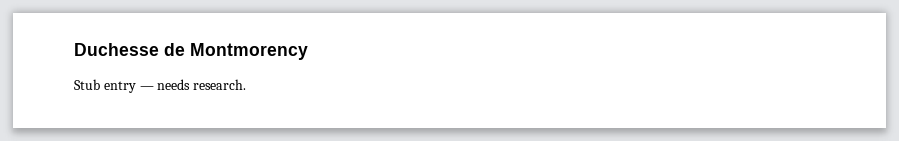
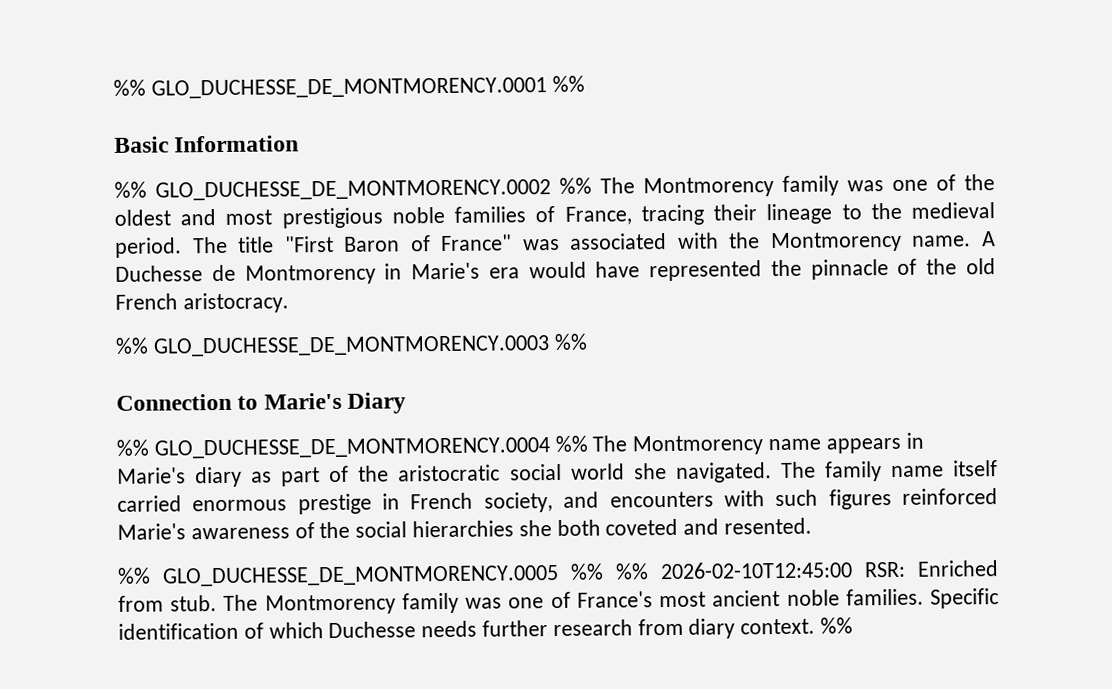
- Duchesse de Montmorency
- Stub entry — needs research.
+ %% GLO_DUCHESSE_DE_MONTMORENCY.0001 %%
+ Basic Information
+ %% GLO_DUCHESSE_DE_MONTMORENCY.0002 %% The Montmorency family was one of the oldest and most prestigious noble families of France, tracing their lineage to the medieval period. The title "First Baron of France" was associated with the Montmorency name. A Duchesse de Montmorency in Marie's era would have represented the pinnacle of the old French aristocracy.
+ %% GLO_DUCHESSE_DE_MONTMORENCY.0003 %%
+ Connection to Marie's Diary
+ %% GLO_DUCHESSE_DE_MONTMORENCY.0004 %% The Montmorency name appears in Marie's diary as part of the aristocratic social world she navigated. The family name itself carried enormous prestige in French society, and encounters with such figures reinforced Marie's awareness of the social hierarchies she both coveted and resented.
+ %% GLO_DUCHESSE_DE_MONTMORENCY.0005 %% %% 2026-02-10T12:45:00 RSR: Enriched from stub. The Montmorency family was one of France's most ancient noble families. Specific identification of which Duchesse needs further research from diary context. %%

